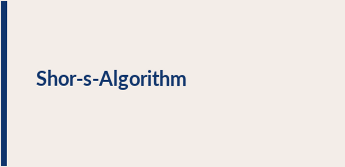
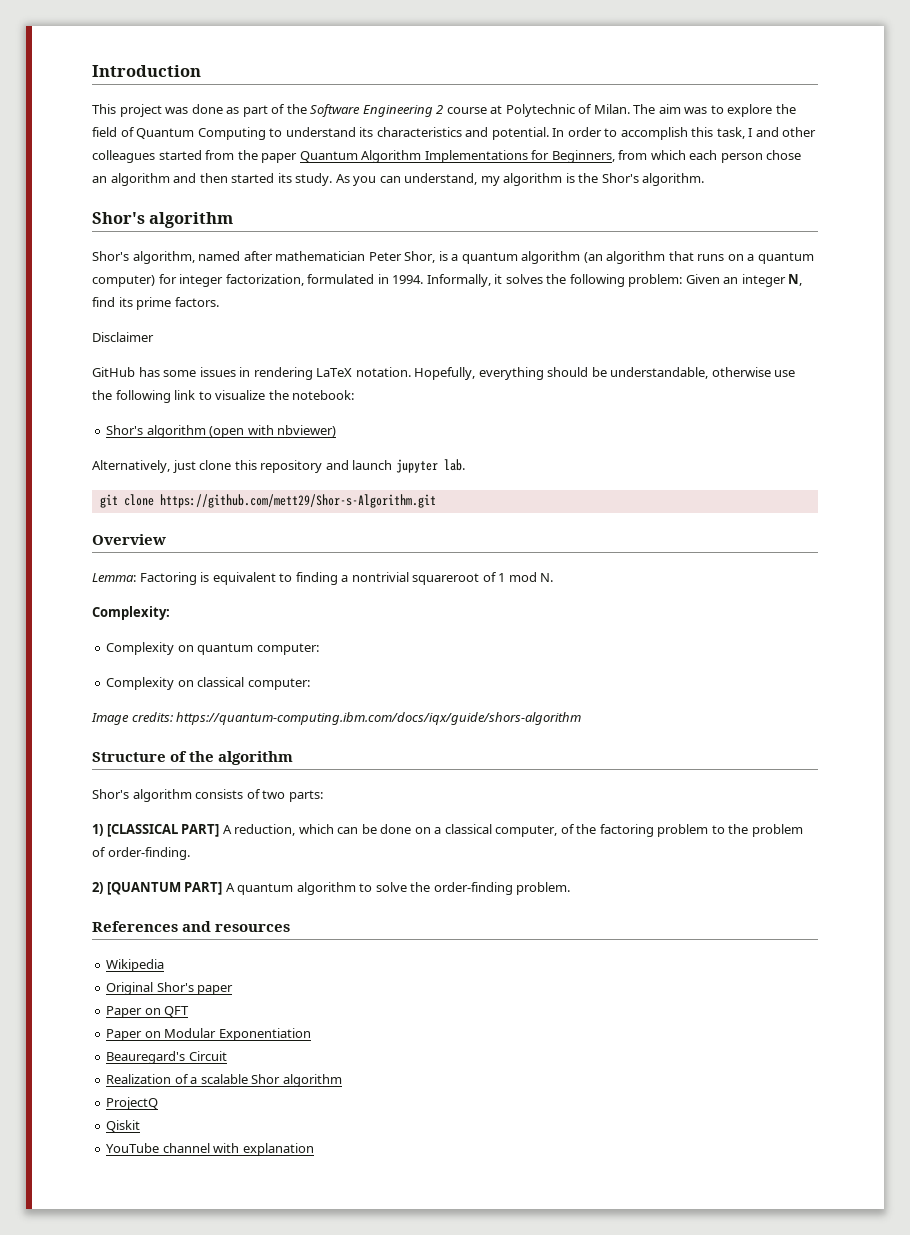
- Shor-s-Algorithm
+ Introduction
+ This project was done as part of the Software Engineering 2 course at Polytechnic of Milan. The aim was to explore the field of Quantum Computing to understand its characteristics and potential. In order to accomplish this task, I and other colleagues started from the paper Quantum Algorithm Implementations for Beginners, from which each person chose an algorithm and then started its study. As you can understand, my algorithm is the Shor's algorithm.
+ Shor's algorithm
+ Shor's algorithm, named after mathematician Peter Shor, is a quantum algorithm (an algorithm that runs on a quantum computer) for integer factorization, formulated in 1994. Informally, it solves the following problem: Given an integer N, find its prime factors.
+ Disclaimer
+ GitHub has some issues in rendering LaTeX notation. Hopefully, everything should be understandable, otherwise use the following link to visualize the notebook:
+ Shor's algorithm (open with nbviewer)
+ Alternatively, just clone this repository and launch jupyter lab.
+ git clone https://github.com/mett29/Shor-s-Algorithm.git
+ Overview
+ Lemma: Factoring is equivalent to finding a nontrivial squareroot of 1 mod N.
+ Complexity:
+ Complexity on quantum computer:
+ Complexity on classical computer:
+ Image credits: https://quantum-computing.ibm.com/docs/iqx/guide/shors-algorithm
+ Structure of the algorithm
+ Shor's algorithm consists of two parts:
+ 1) [CLASSICAL PART] A reduction, which can be done on a classical computer, of the factoring problem to the problem of order-finding.
+ 2) [QUANTUM PART] A quantum algorithm to solve the order-finding problem.
+ References and resources
+ Wikipedia
+ Original Shor's paper
+ Paper on QFT
+ Paper on Modular Exponentiation
+ Beauregard's Circuit
+ Realization of a scalable Shor algorithm
+ ProjectQ
+ Qiskit
+ YouTube channel with explanation

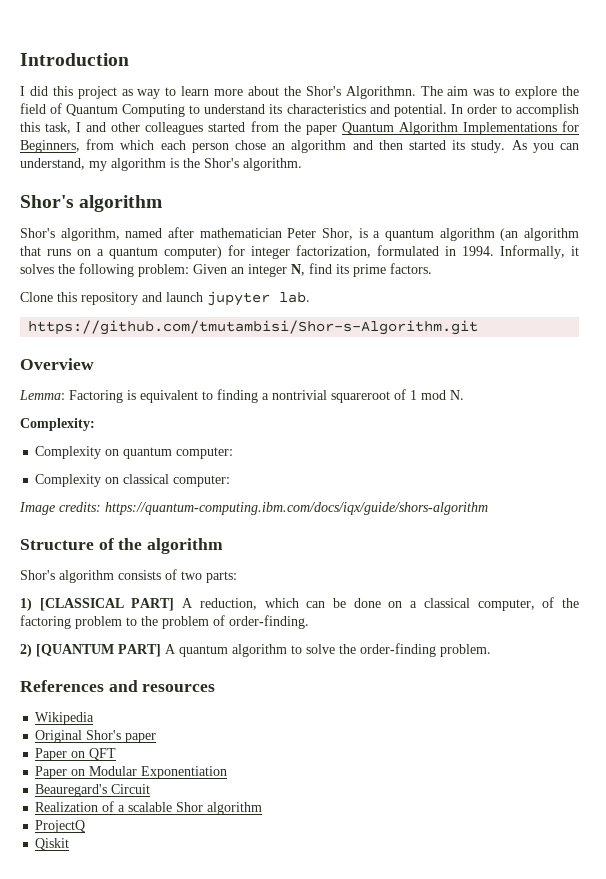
- This project was done as part of the Software Engineering 2 course at Polytechnic of Milan.
+ I did this project as way to learn more about the Shor's Algorithmn.
- Disclaimer
- GitHub has some issues in rendering LaTeX notation. Hopefully, everything should be understandable, otherwise use the following link to visualize the notebook:
- Shor's algorithm (open with nbviewer)
- Alternatively, just clone this repository and launch jupyter lab.
+ Clone this repository and launch jupyter lab.
- git clone https://github.com/mett29/Shor-s-Algorithm.git
+ https://github.com/tmutambisi/Shor-s-Algorithm.git
- YouTube channel with explanation

